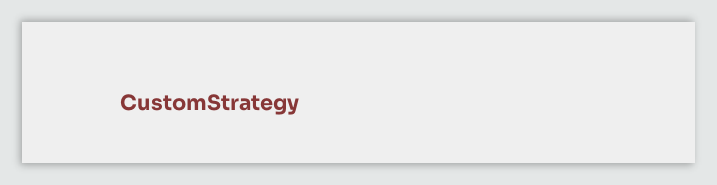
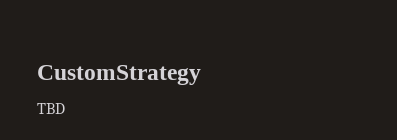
+ TBD

